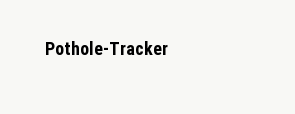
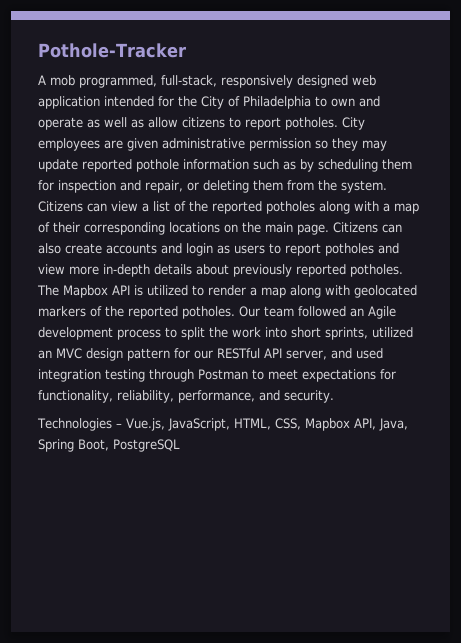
+ A mob programmed, full-stack, responsively designed web application intended for the City of Philadelphia to own and operate as well as allow citizens to report potholes. City employees are given administrative permission so they may update reported pothole information such as by scheduling them for inspection and repair, or deleting them from the system. Citizens can view a list of the reported potholes along with a map of their corresponding locations on the main page. Citizens can also create accounts and login as users to report potholes and view more in-depth details about previously reported potholes. The Mapbox API is utilized to render a map along with geolocated markers of the reported potholes. Our team followed an Agile development process to split the work into short sprints, utilized an MVC design pattern for our RESTful API server, and used integration testing through Postman to meet expectations for functionality, reliability, performance, and security.
+ Technologies – Vue.js, JavaScript, HTML, CSS, Mapbox API, Java, Spring Boot, PostgreSQL

